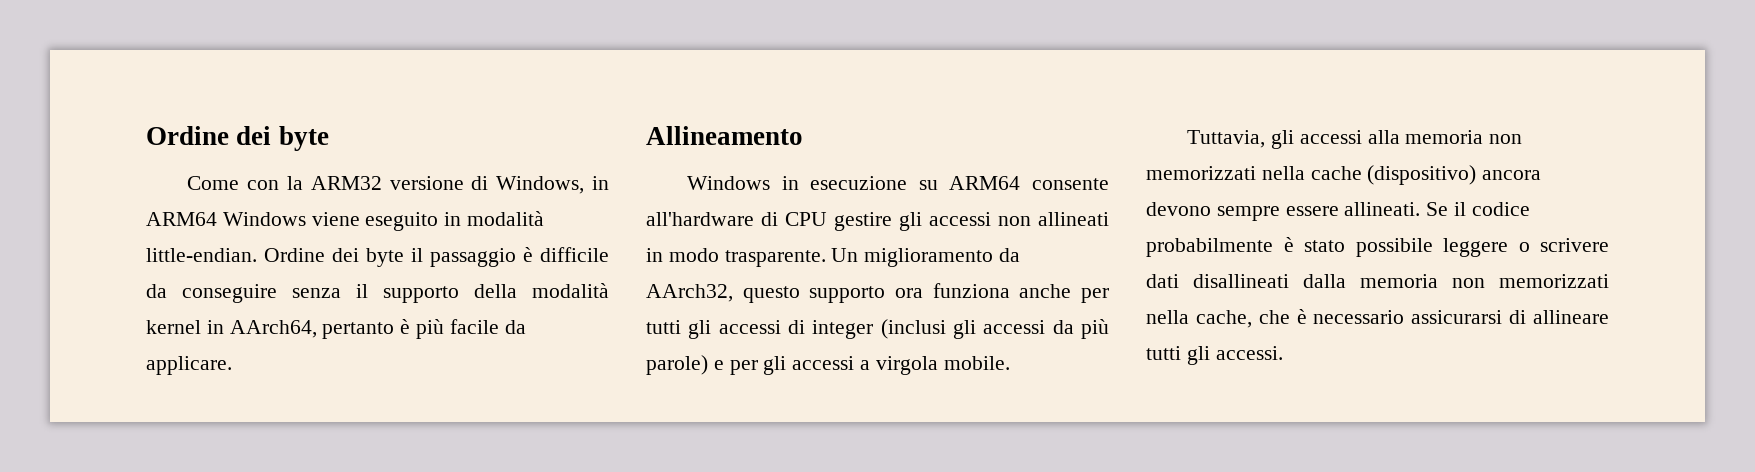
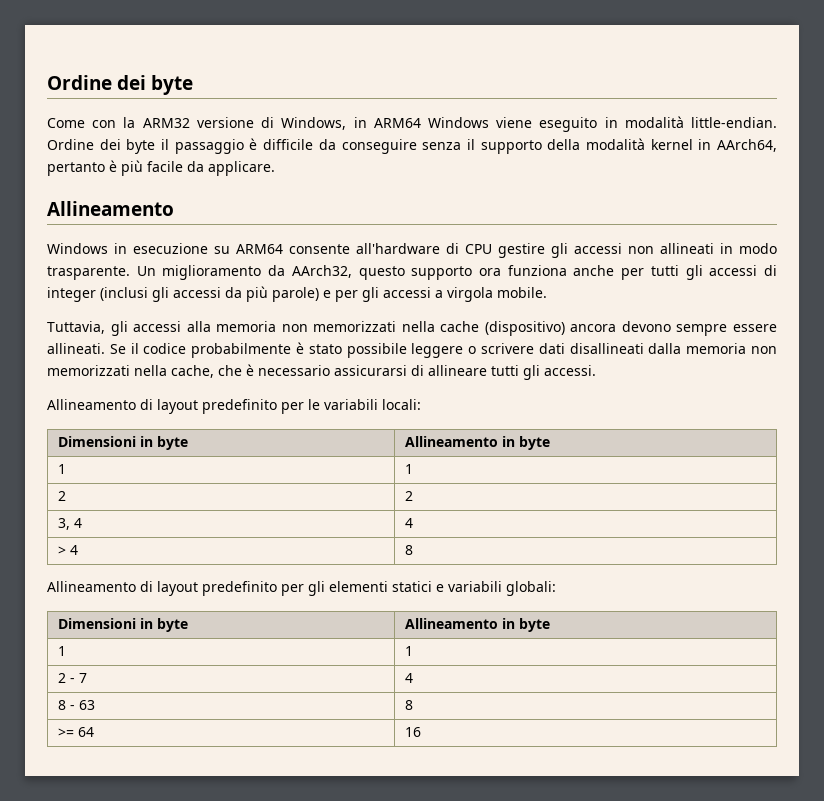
+ Allineamento di layout predefinito per le variabili locali:
+ Dimensioni in byte | Allineamento in byte
+ 1 | 1
+ 2 | 2
+ 3, 4 | 4
+ > 4 | 8
+ Allineamento di layout predefinito per gli elementi statici e variabili globali:
+ Dimensioni in byte | Allineamento in byte
+ 1 | 1
+ 2 - 7 | 4
+ 8 - 63 | 8
+ >= 64 | 16

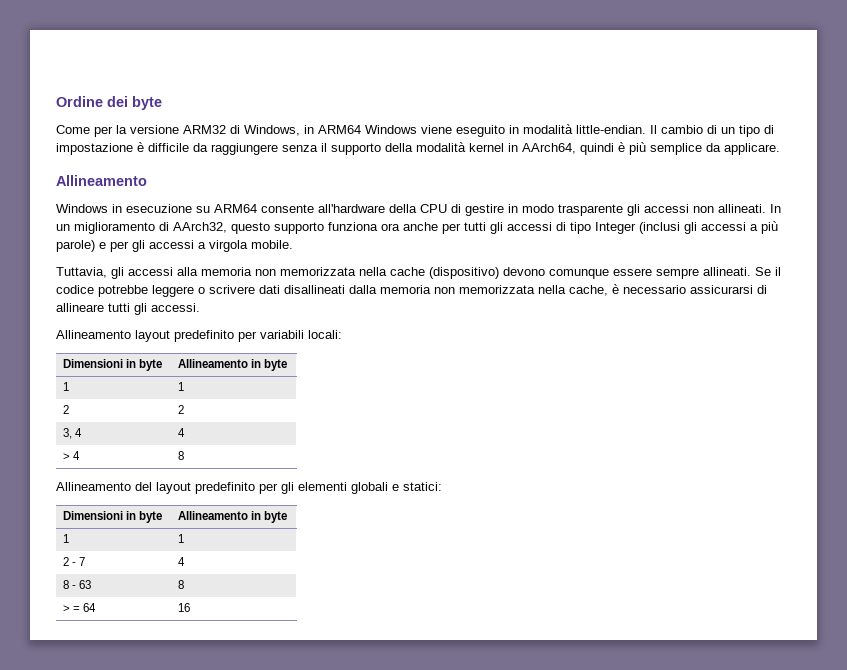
- Come con la ARM32 versione di Windows, in ARM64 Windows viene eseguito in modalità little-endian.
+ Come per la versione ARM32 di Windows, in ARM64 Windows viene eseguito in modalità little-endian.
- Ordine dei byte il passaggio è difficile da conseguire senza il supporto della modalità kernel in AArch64, pertanto è più facile da applicare.
+ Il cambio di un tipo di impostazione è difficile da raggiungere senza il supporto della modalità kernel in AArch64, quindi è più semplice da applicare.
- Windows in esecuzione su ARM64 consente all'hardware di CPU gestire gli accessi non allineati in modo trasparente. Un miglioramento da AArch32, questo supporto ora funziona anche per tutti gli accessi di integer (inclusi gli accessi da più parole) e per gli accessi a virgola mobile.
+ Windows in esecuzione su ARM64 consente all'hardware della CPU di gestire in modo trasparente gli accessi non allineati. In un miglioramento di AArch32, questo supporto funziona ora anche per tutti gli accessi di tipo Integer (inclusi gli accessi a più parole) e per gli accessi a virgola mobile.
- Tuttavia, gli accessi alla memoria non memorizzati nella cache (dispositivo) ancora devono sempre essere allineati. Se il codice probabilmente è stato possibile leggere o scrivere dati disallineati dalla memoria non memorizzati nella cache, che è necessario assicurarsi di allineare tutti gli accessi.
+ Tuttavia, gli accessi alla memoria non memorizzata nella cache (dispositivo) devono comunque essere sempre allineati. Se il codice potrebbe leggere o scrivere dati disallineati dalla memoria non memorizzata nella cache, è necessario assicurarsi di allineare tutti gli accessi.
- Allineamento di layout predefinito per le variabili locali:
+ Allineamento layout predefinito per variabili locali:
- Allineamento di layout predefinito per gli elementi statici e variabili globali:
+ Allineamento del layout predefinito per gli elementi globali e statici:
- >= 64 | 16
+ > = 64 | 16

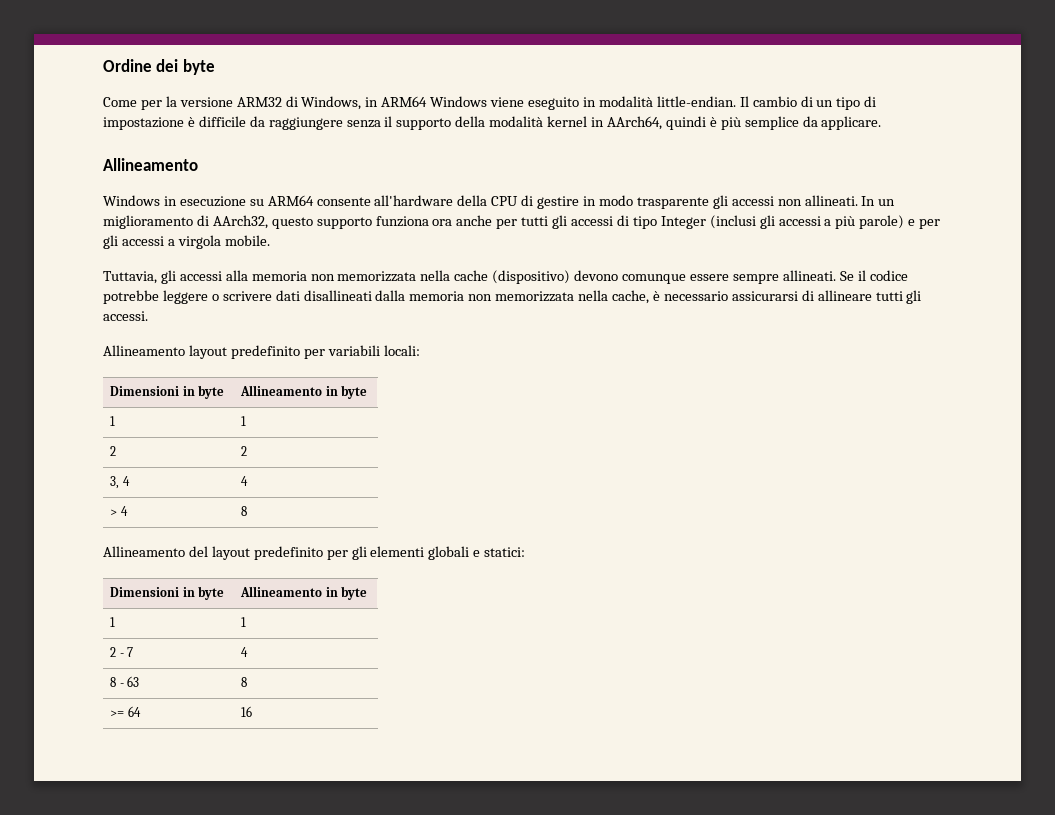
- > = 64 | 16
+ >= 64 | 16

